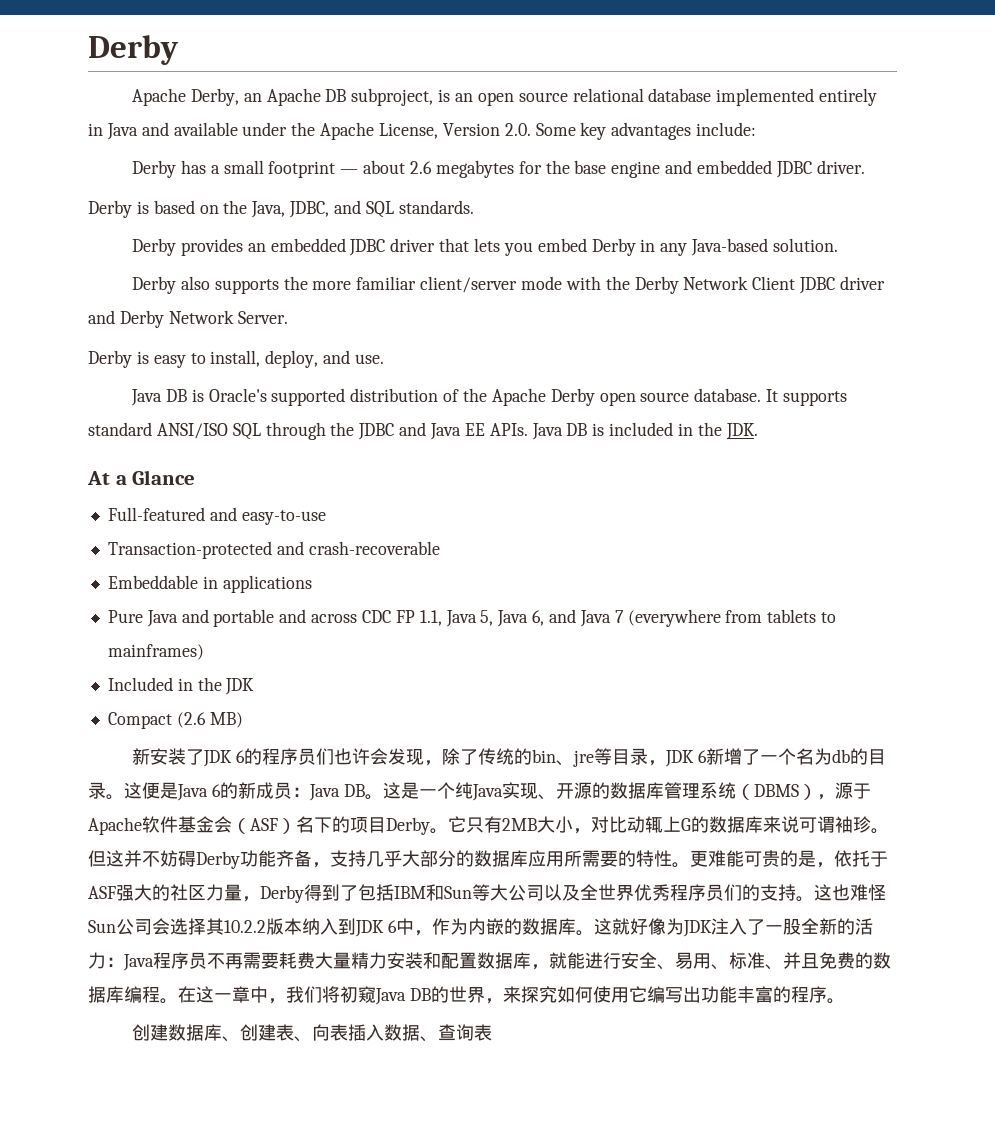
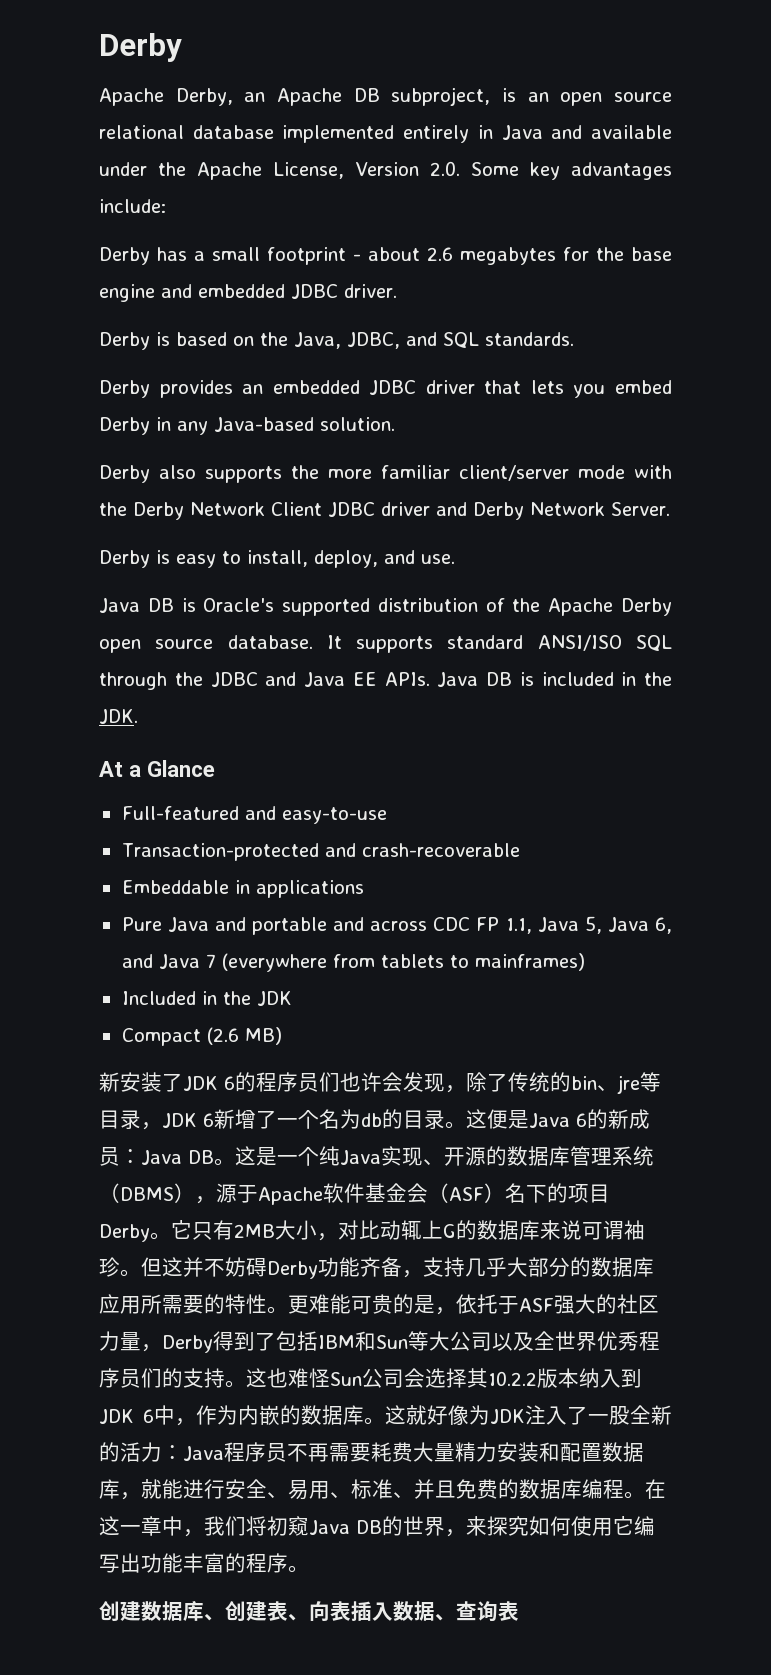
- Derby has a small footprint — about 2.6 megabytes for the base engine and embedded JDBC driver.
+ Derby has a small footprint - about 2.6 megabytes for the base engine and embedded JDBC driver.

